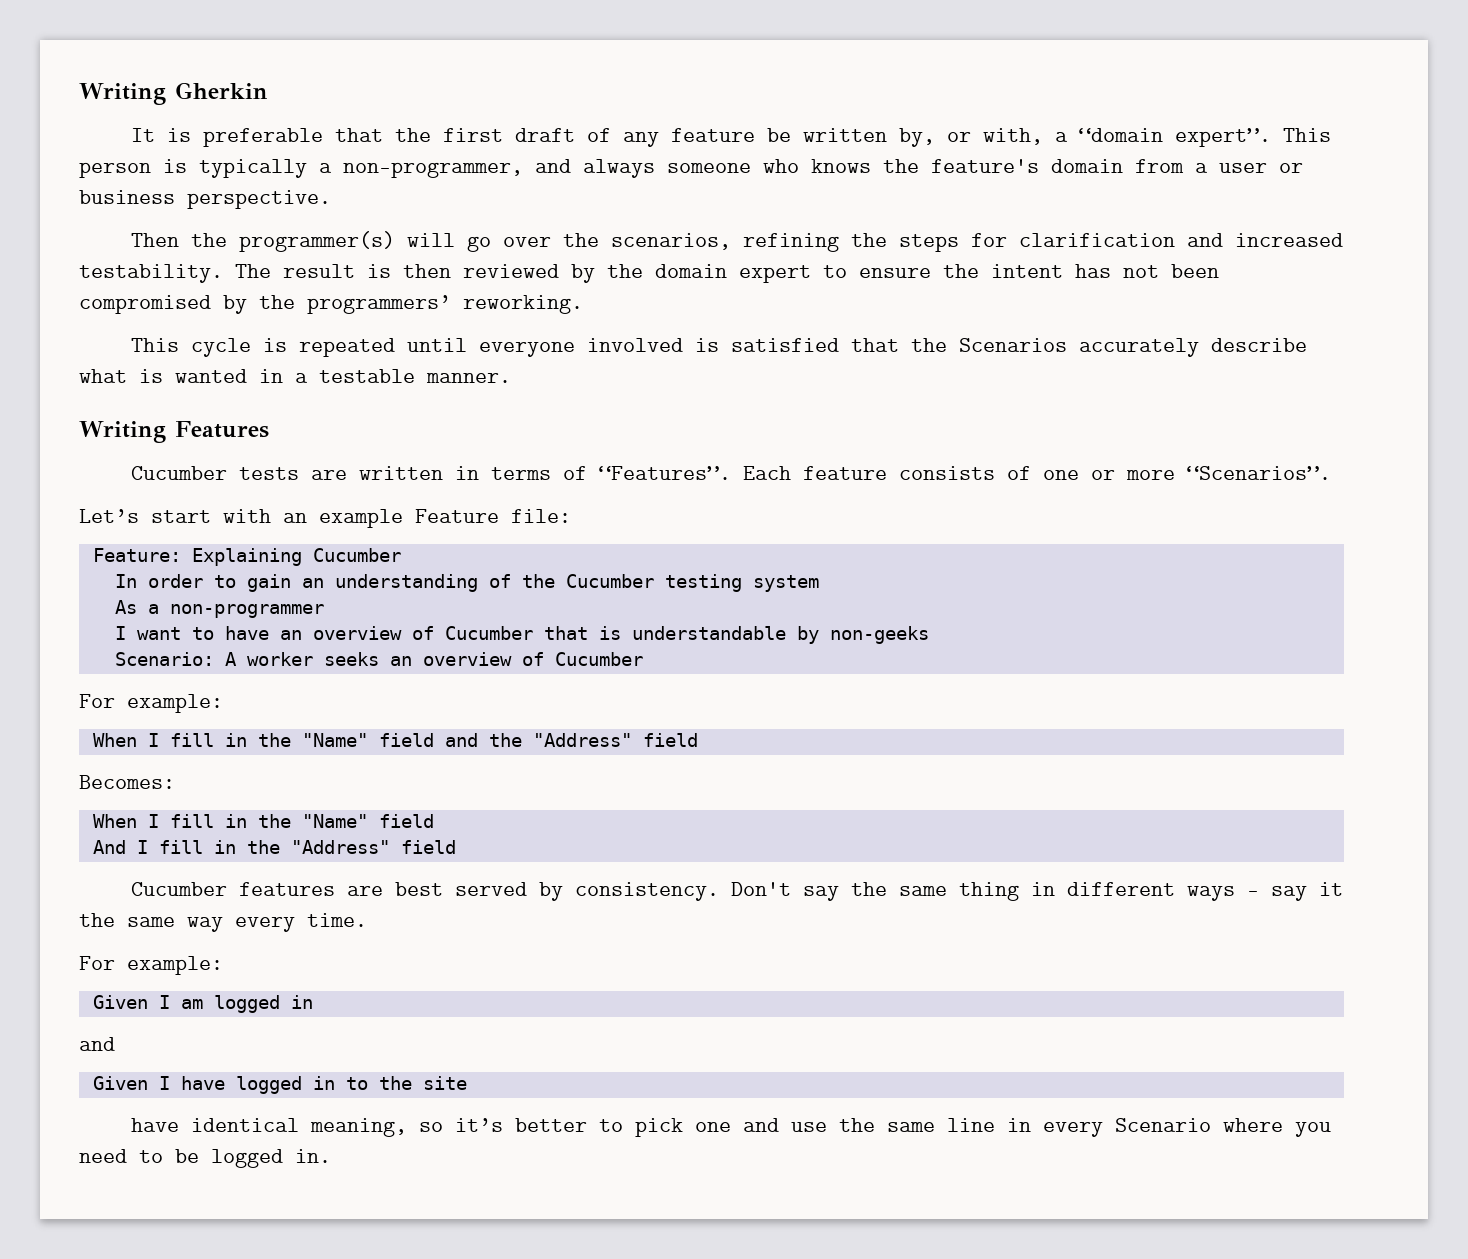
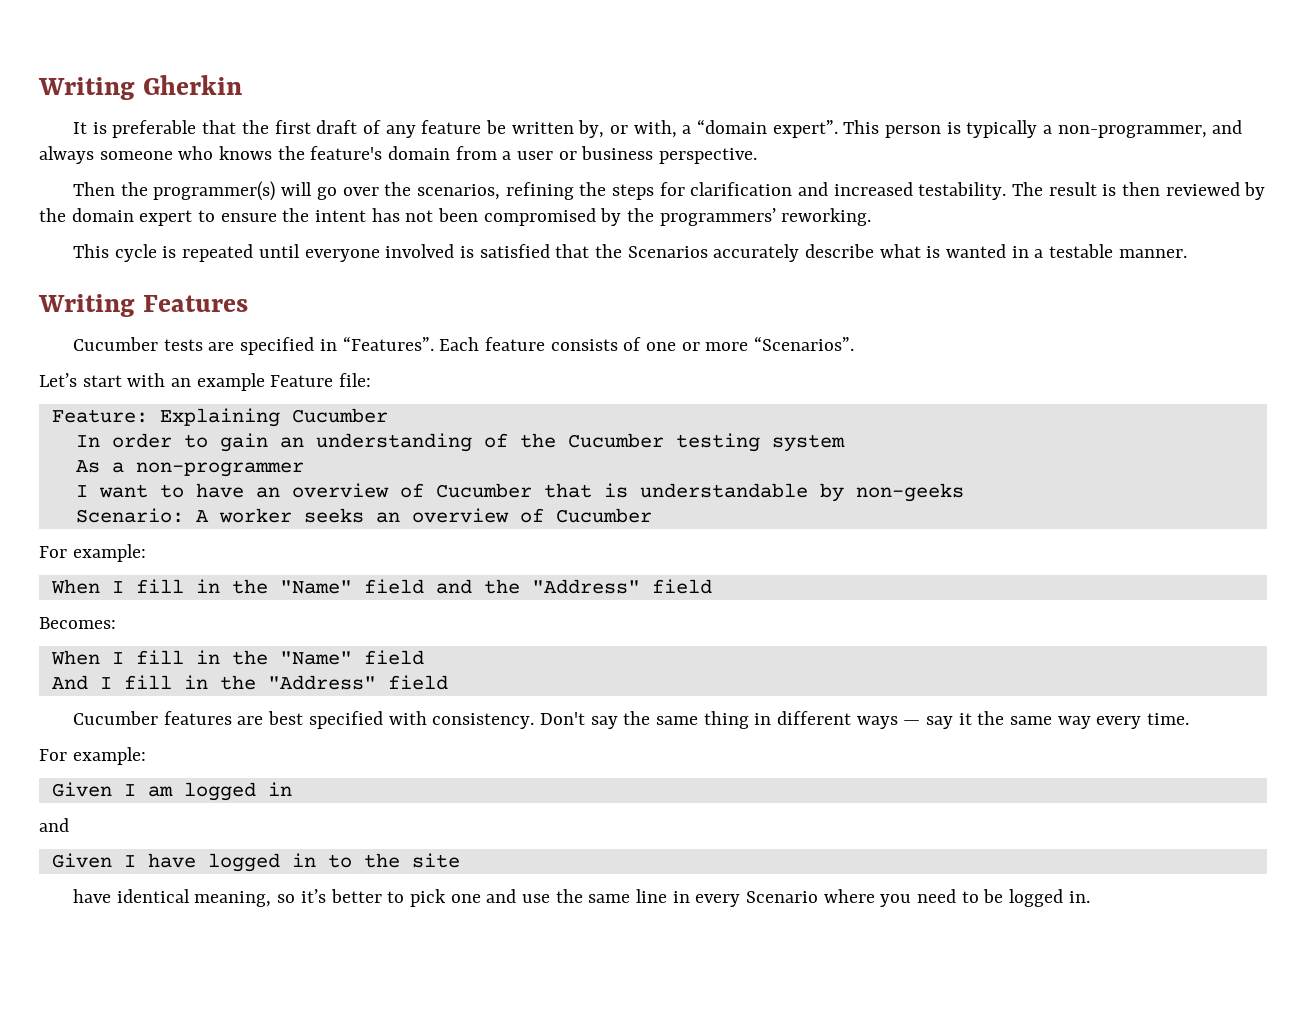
- Cucumber tests are written in terms of “Features”.
+ Cucumber tests are specified in “Features”.
- Cucumber features are best served by consistency.
+ Cucumber features are best specified with consistency.

